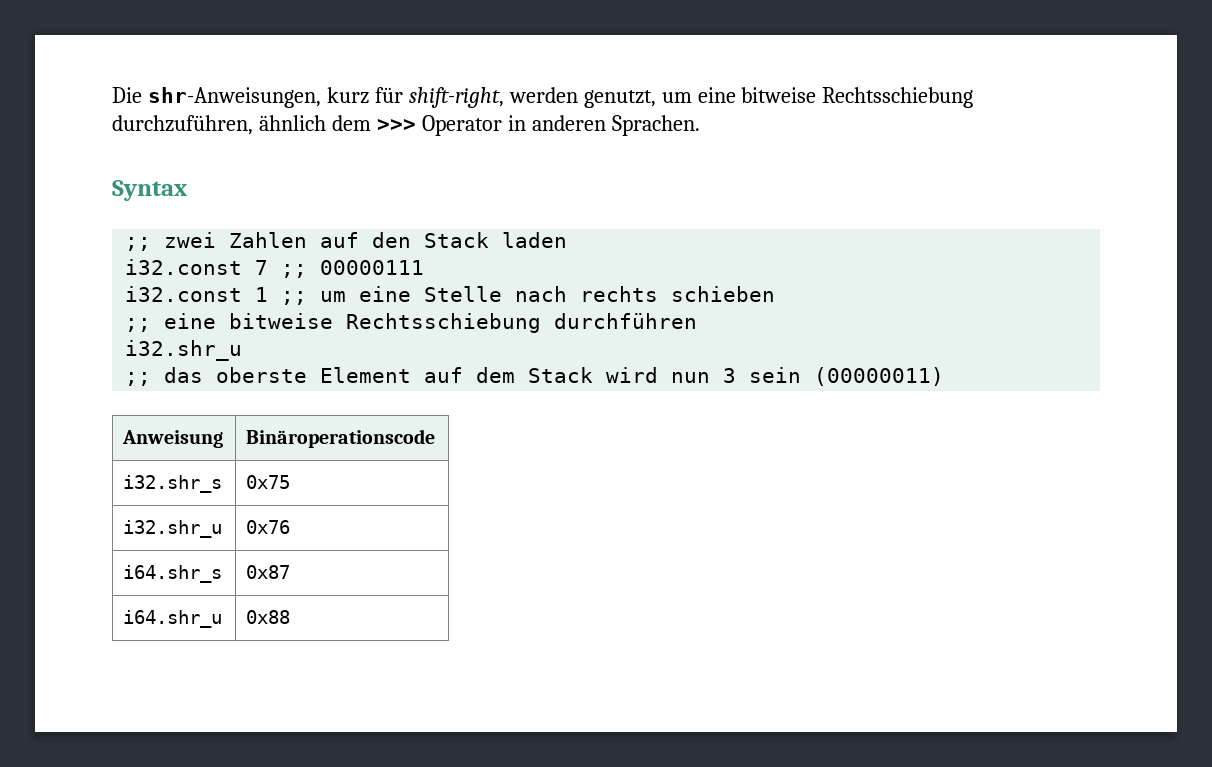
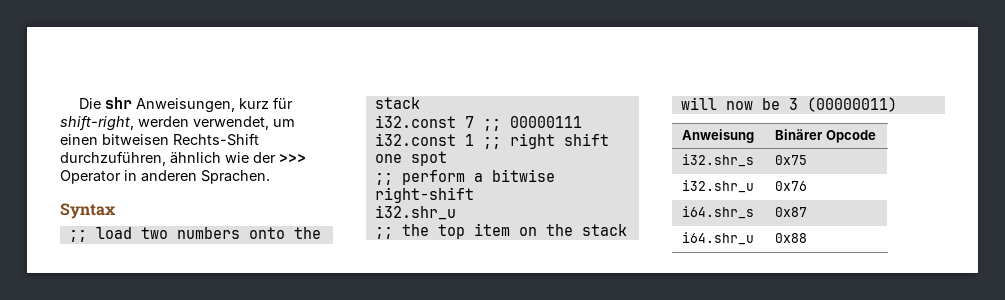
- Die shr-Anweisungen, kurz für shift-right, werden genutzt, um eine bitweise Rechtsschiebung durchzuführen, ähnlich dem >>> Operator in anderen Sprachen.
+ Die shr Anweisungen, kurz für shift-right, werden verwendet, um einen bitweisen Rechts-Shift durchzuführen, ähnlich wie der >>> Operator in anderen Sprachen.
- ;; zwei Zahlen auf den Stack laden
+ ;; load two numbers onto the stack
- i32.const 1 ;; um eine Stelle nach rechts schieben
- ;; eine bitweise Rechtsschiebung durchführen
+ i32.const 1 ;; right shift one spot
+ ;; perform a bitwise right-shift
  i32.shr_u
- ;; das oberste Element auf dem Stack wird nun 3 sein (00000011)
+ ;; the top item on the stack will now be 3 (00000011)
- Anweisung | Binäroperationscode
+ Anweisung | Binärer Opcode

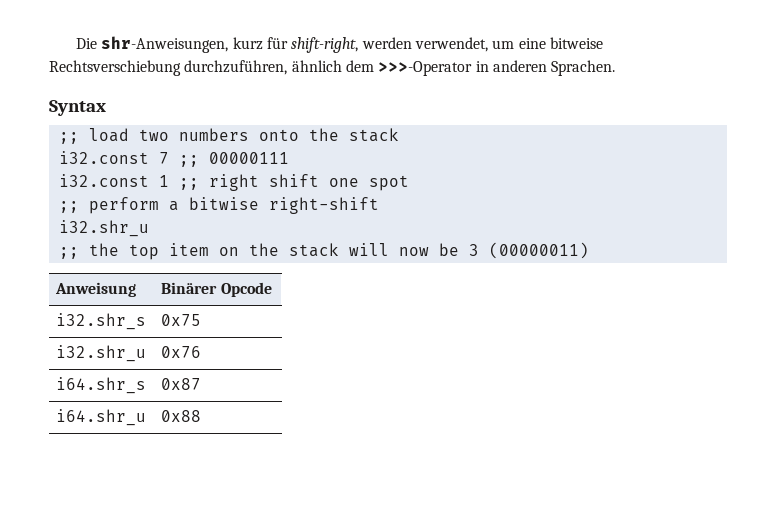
- Die shr Anweisungen, kurz für shift-right, werden verwendet, um einen bitweisen Rechts-Shift durchzuführen, ähnlich wie der >>> Operator in anderen Sprachen.
+ Die shr-Anweisungen, kurz für shift-right, werden verwendet, um eine bitweise Rechtsverschiebung durchzuführen, ähnlich dem >>>-Operator in anderen Sprachen.

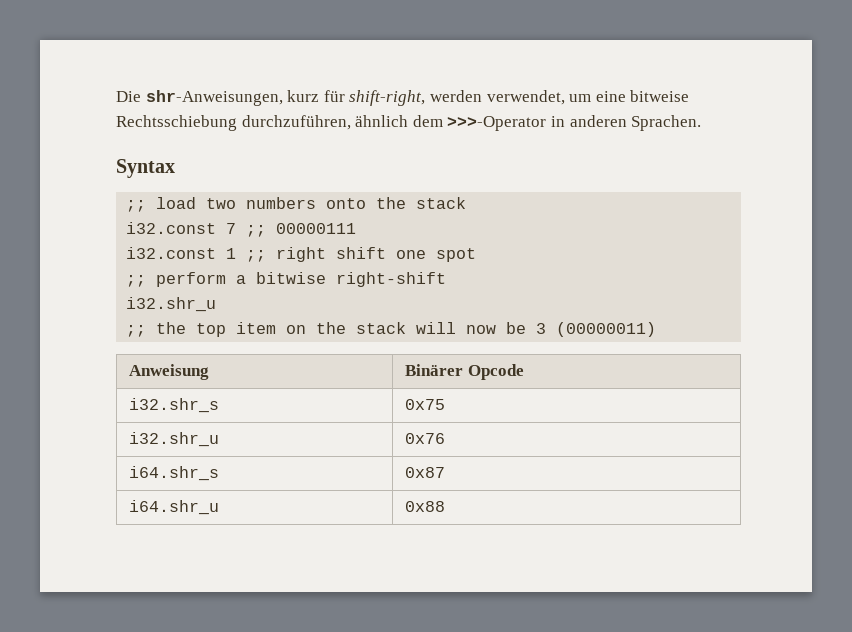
- Die shr-Anweisungen, kurz für shift-right, werden verwendet, um eine bitweise Rechtsverschiebung durchzuführen, ähnlich dem >>>-Operator in anderen Sprachen.
+ Die shr-Anweisungen, kurz für shift-right, werden verwendet, um eine bitweise Rechtsschiebung durchzuführen, ähnlich dem >>>-Operator in anderen Sprachen.

